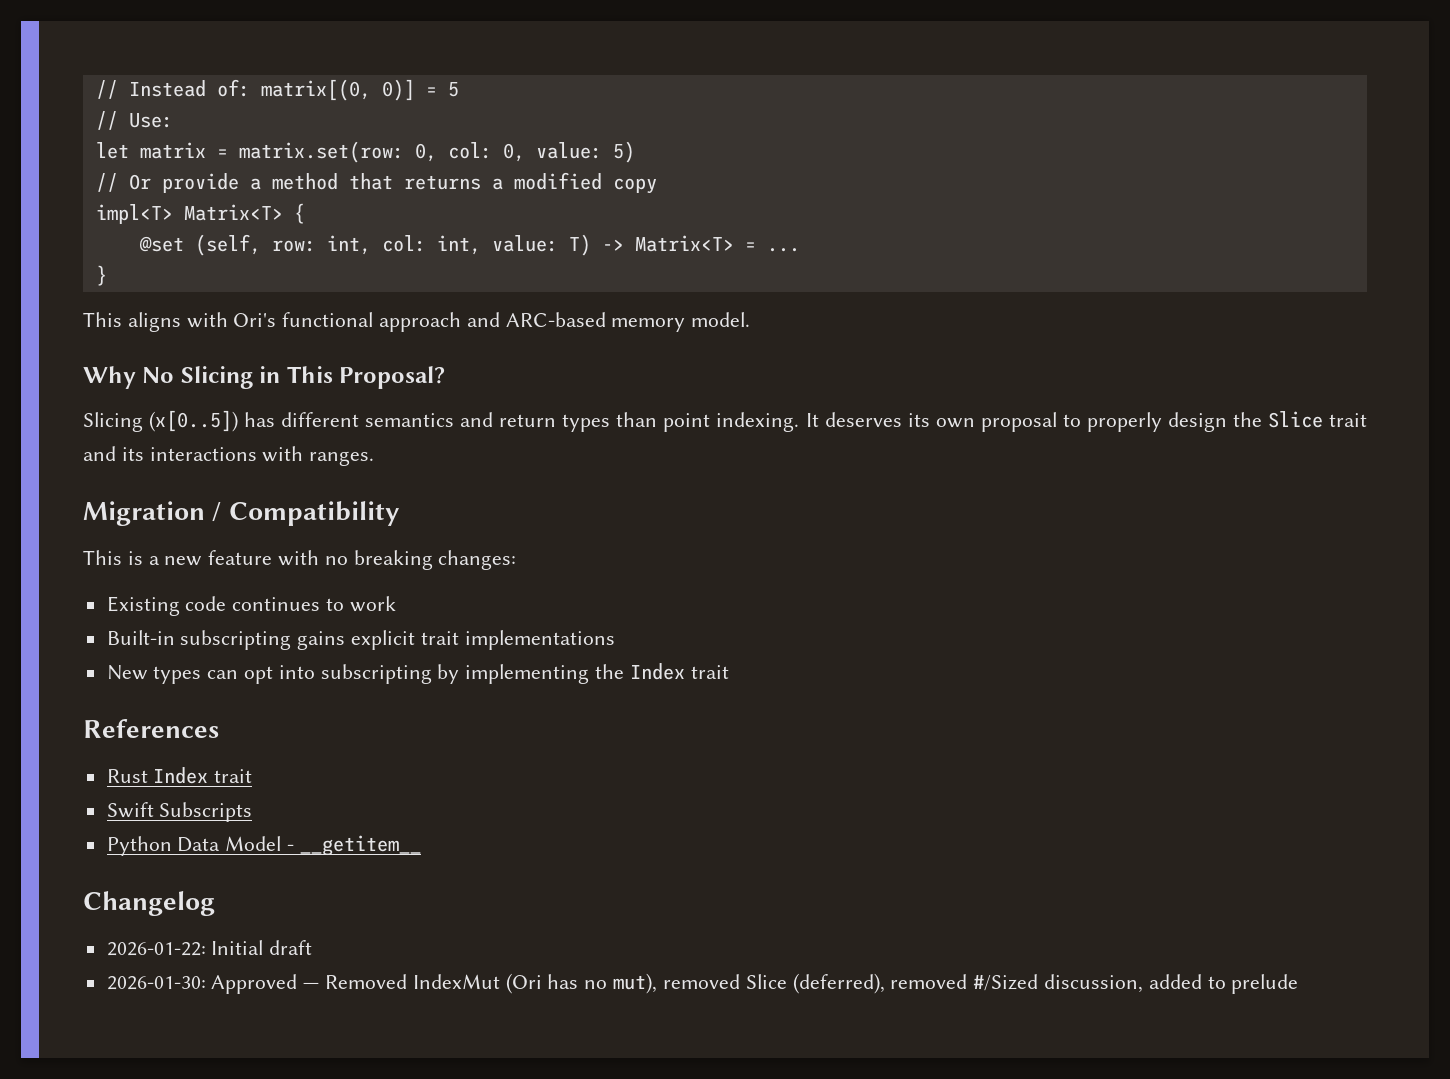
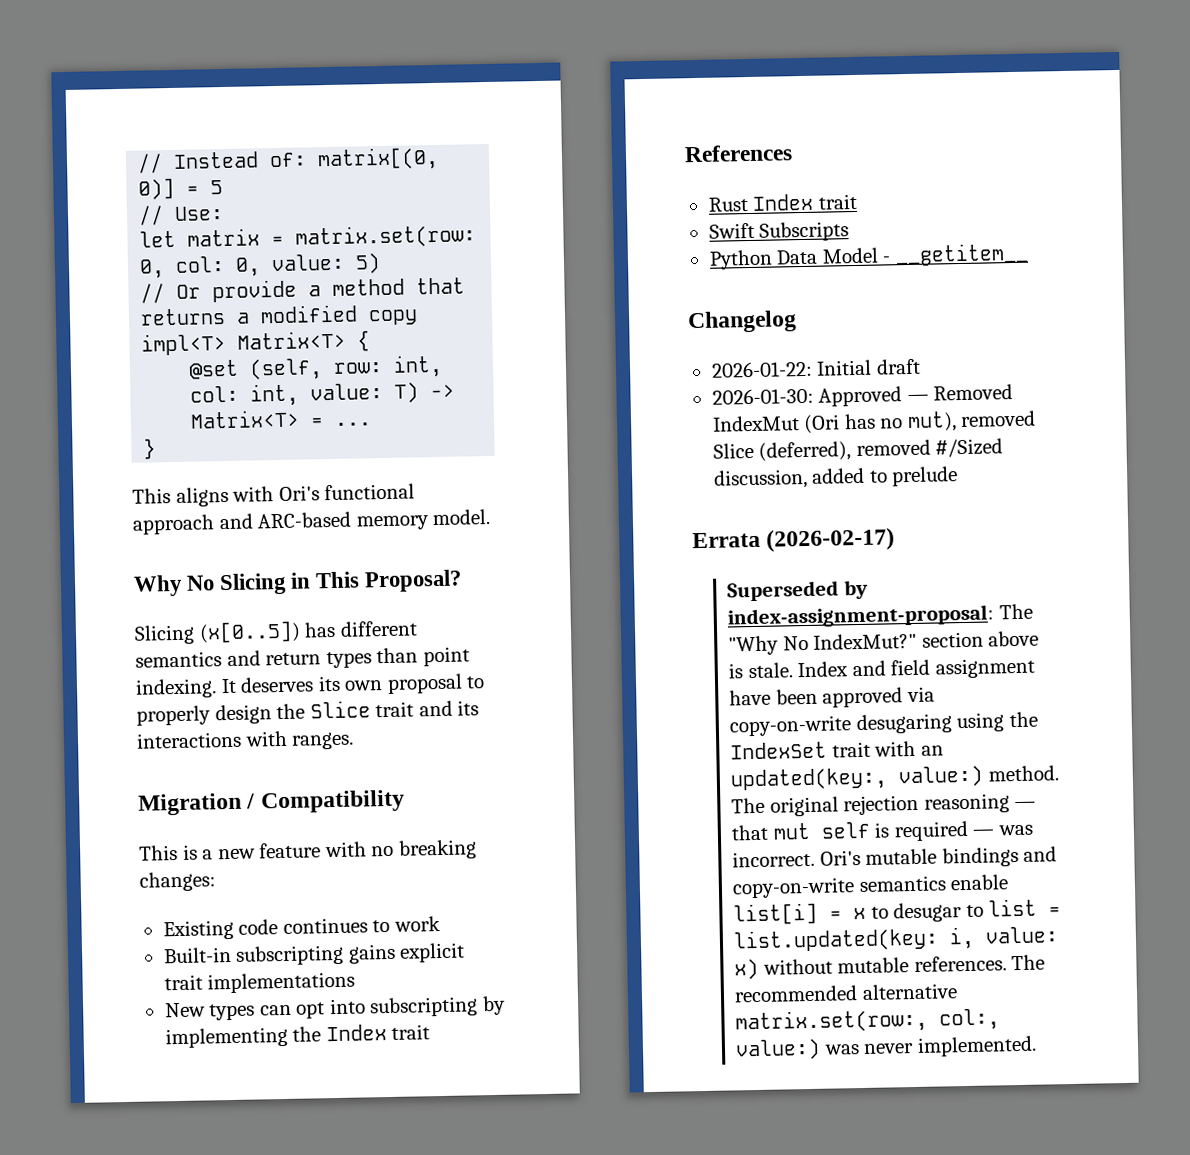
+ Errata (2026-02-17)
+ Superseded by index-assignment-proposal: The "Why No IndexMut?" section above is stale. Index and field assignment have been approved via copy-on-write desugaring using the IndexSet trait with an updated(key:, value:) method. The original rejection reasoning — that mut self is required — was incorrect. Ori's mutable bindings and copy-on-write semantics enable list[i] = x to desugar to list = list.updated(key: i, value: x) without mutable references. The recommended alternative matrix.set(row:, col:, value:) was never implemented.

